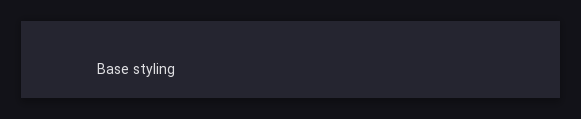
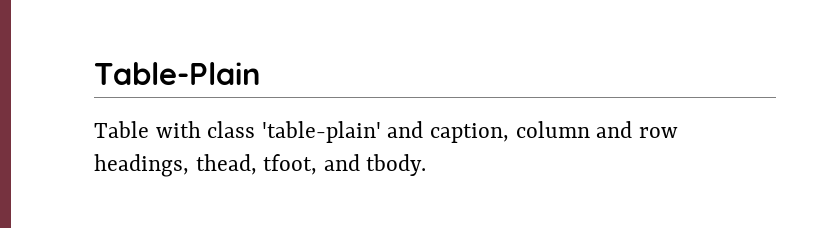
- Base styling
+ Table-Plain
+ Table with class 'table-plain' and caption, column and row headings, thead, tfoot, and tbody.

